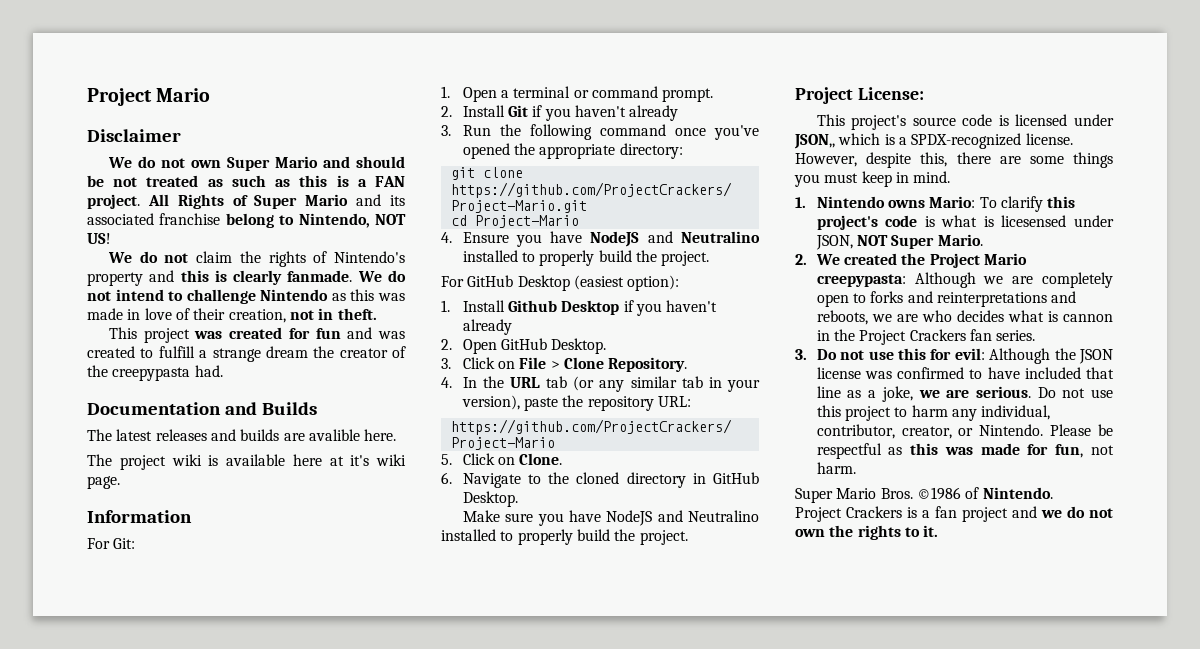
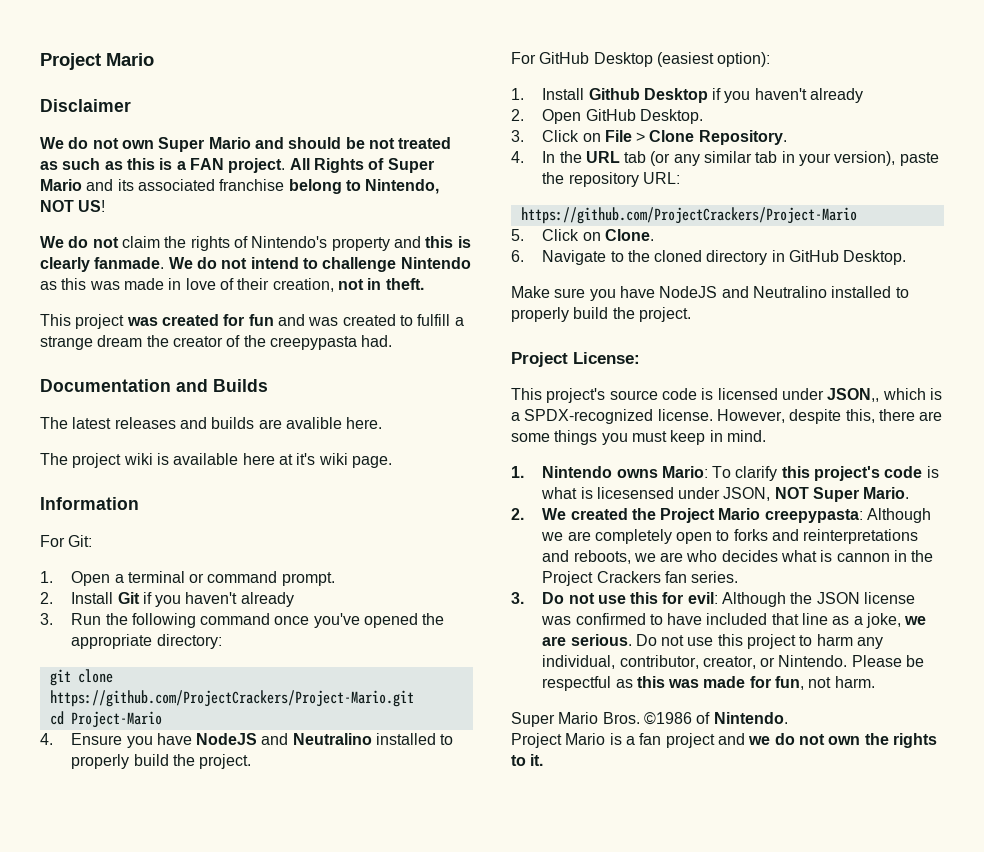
- Project Crackers is a fan project and we do not own the rights to it.
+ Project Mario is a fan project and we do not own the rights to it.

